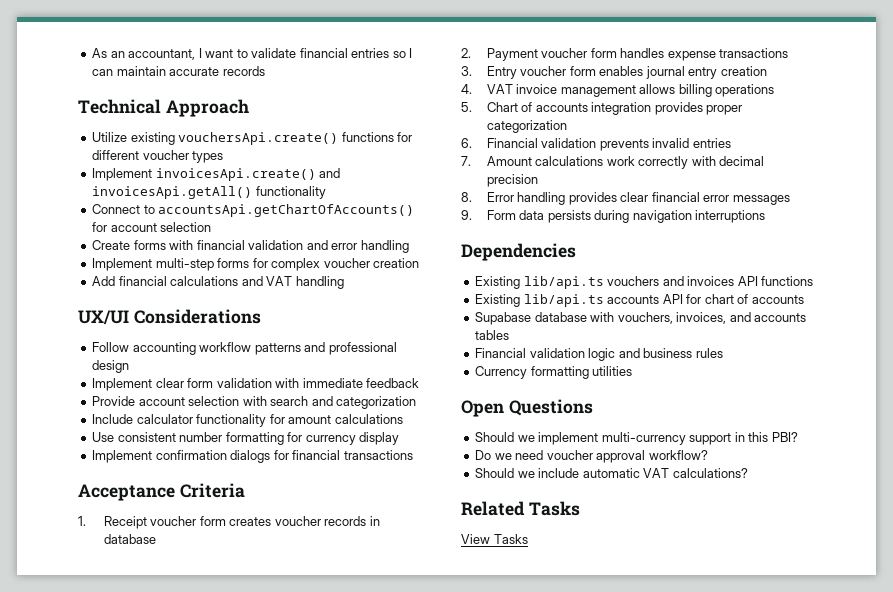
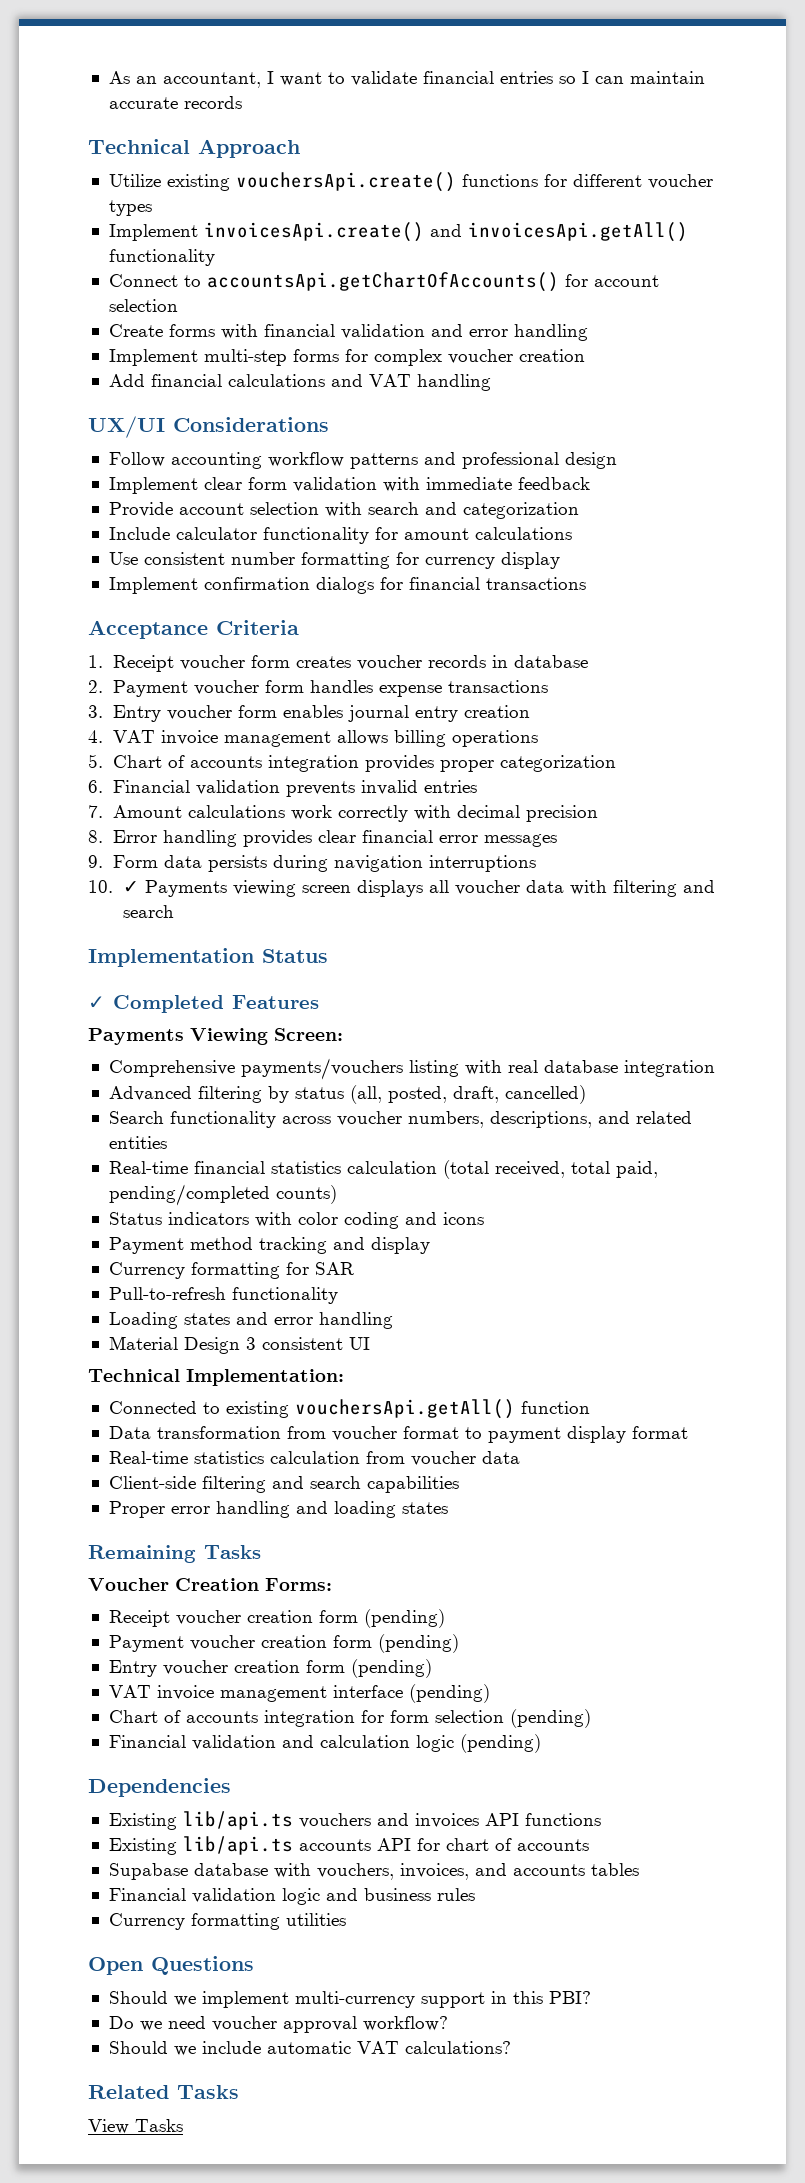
+ 10. ✓ Payments viewing screen displays all voucher data with filtering and search
+ Implementation Status
+ ✓ Completed Features
+ Payments Viewing Screen:
+ Comprehensive payments/vouchers listing with real database integration
+ Advanced filtering by status (all, posted, draft, cancelled)
+ Search functionality across voucher numbers, descriptions, and related entities
+ Real-time financial statistics calculation (total received, total paid, pending/completed counts)
+ Status indicators with color coding and icons
+ Payment method tracking and display
+ Currency formatting for SAR
+ Pull-to-refresh functionality
+ Loading states and error handling
+ Material Design 3 consistent UI
+ Technical Implementation:
+ Connected to existing vouchersApi.getAll() function
+ Data transformation from voucher format to payment display format
+ Real-time statistics calculation from voucher data
+ Client-side filtering and search capabilities
+ Proper error handling and loading states
+ Remaining Tasks
+ Voucher Creation Forms:
+ Receipt voucher creation form (pending)
+ Payment voucher creation form (pending)
+ Entry voucher creation form (pending)
+ VAT invoice management interface (pending)
+ Chart of accounts integration for form selection (pending)
+ Financial validation and calculation logic (pending)

